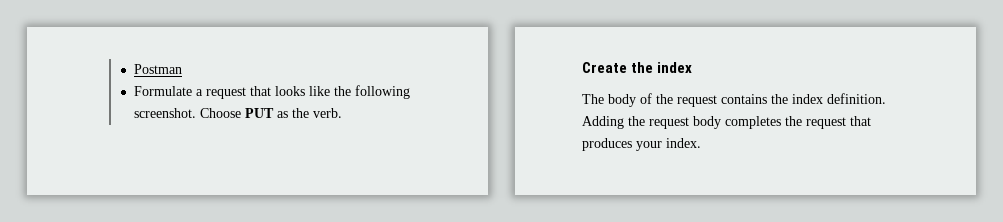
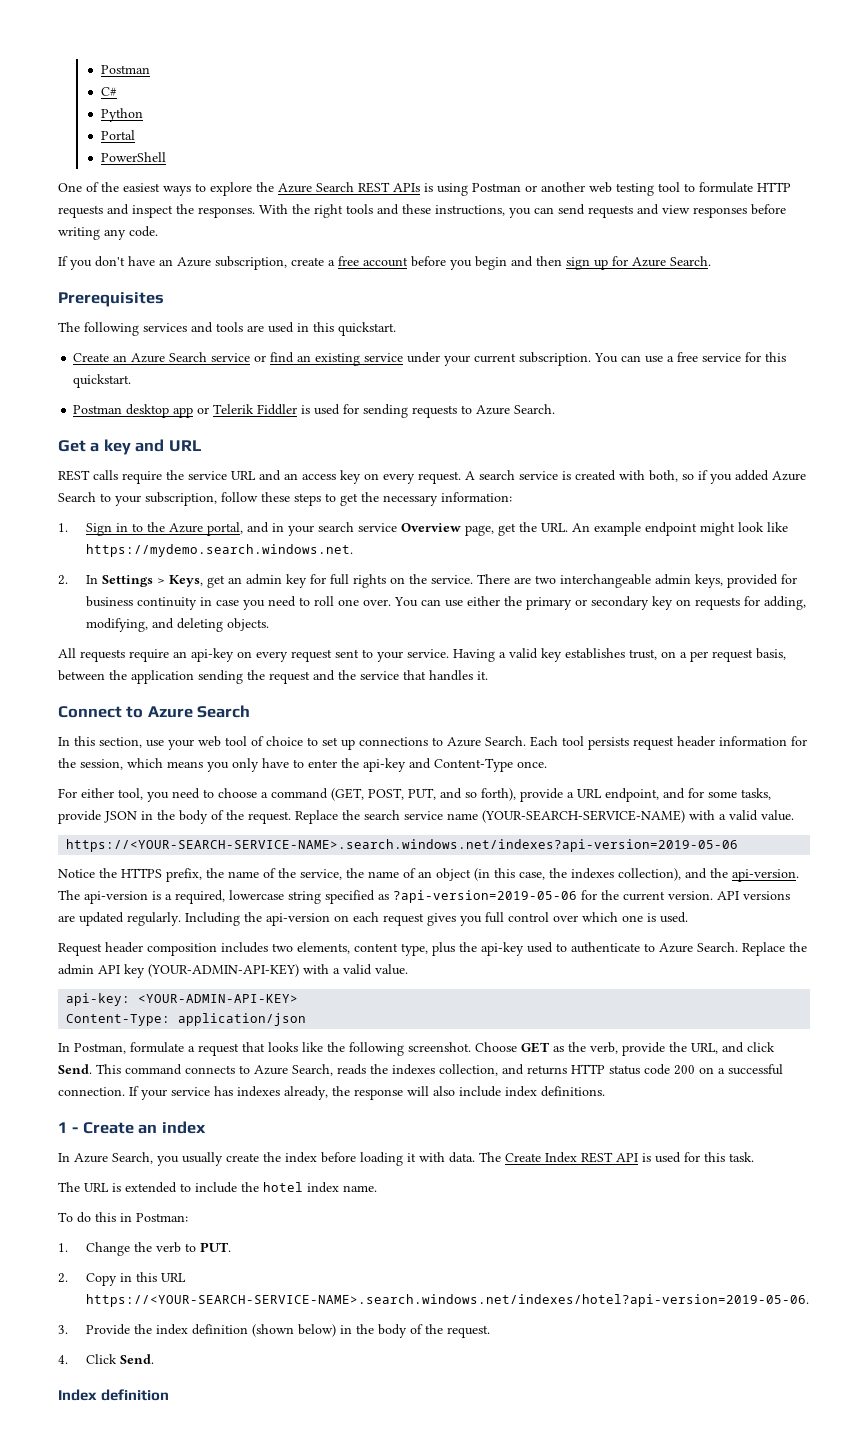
- Formulate a request that looks like the following screenshot.
+ C#
+ Python
+ Portal
+ PowerShell
+ One of the easiest ways to explore the Azure Search REST APIs is using Postman or another web testing tool to formulate HTTP requests and inspect the responses. With the right tools and these instructions, you can send requests and view responses before writing any code.
+ If you don't have an Azure subscription, create a free account before you begin and then sign up for Azure Search.
+ Prerequisites
+ The following services and tools are used in this quickstart.
+ Create an Azure Search service or find an existing service under your current subscription. You can use a free service for this quickstart.
+ Postman desktop app or Telerik Fiddler is used for sending requests to Azure Search.
+ Get a key and URL
+ REST calls require the service URL and an access key on every request. A search service is created with both, so if you added Azure Search to your subscription, follow these steps to get the necessary information:
+ 1. Sign in to the Azure portal, and in your search service Overview page, get the URL. An example endpoint might look like https://mydemo.search.windows.net.
+ 2. In Settings > Keys, get an admin key for full rights on the service. There are two interchangeable admin keys, provided for business continuity in case you need to roll one over. You can use either the primary or secondary key on requests for adding, modifying, and deleting objects.
+ All requests require an api-key on every request sent to your service. Having a valid key establishes trust, on a per request basis, between the application sending the request and the service that handles it.
+ Connect to Azure Search
+ In this section, use your web tool of choice to set up connections to Azure Search. Each tool persists request header information for the session, which means you only have to enter the api-key and Content-Type once.
+ For either tool, you need to choose a command (GET, POST, PUT, and so forth), provide a URL endpoint, and for some tasks, provide JSON in the body of the request. Replace the search service name (YOUR-SEARCH-SERVICE-NAME) with a valid value.
+ https://<YOUR-SEARCH-SERVICE-NAME>.search.windows.net/indexes?api-version=2019-05-06
+ Notice the HTTPS prefix, the name of the service, the name of an object (in this case, the indexes collection), and the api-version. The api-version is a required, lowercase string specified as ?api-version=2019-05-06 for the current version. API versions are updated regularly. Including the api-version on each request gives you full control over which one is used.
+ Request header composition includes two elements, content type, plus the api-key used to authenticate to Azure Search. Replace the admin API key (YOUR-ADMIN-API-KEY) with a valid value.
+ api-key: <YOUR-ADMIN-API-KEY>
+ Content-Type: application/json
+ In Postman, formulate a request that looks like the following screenshot.
- Choose PUT as the verb.
- Create the index
- The body of the request contains the index definition. Adding the request body completes the request that produces your index.
+ Choose GET as the verb, provide the URL, and click Send. This command connects to Azure Search, reads the indexes collection, and returns HTTP status code 200 on a successful connection. If your service has indexes already, the response will also include index definitions.
+ 1 - Create an index
+ In Azure Search, you usually create the index before loading it with data. The Create Index REST API is used for this task.
+ The URL is extended to include the hotel index name.
+ To do this in Postman:
+ 1. Change the verb to PUT.
+ 2. Copy in this URL https://<YOUR-SEARCH-SERVICE-NAME>.search.windows.net/indexes/hotel?api-version=2019-05-06.
+ 3. Provide the index definition (shown below) in the body of the request.
+ 4. Click Send.
+ Index definition

